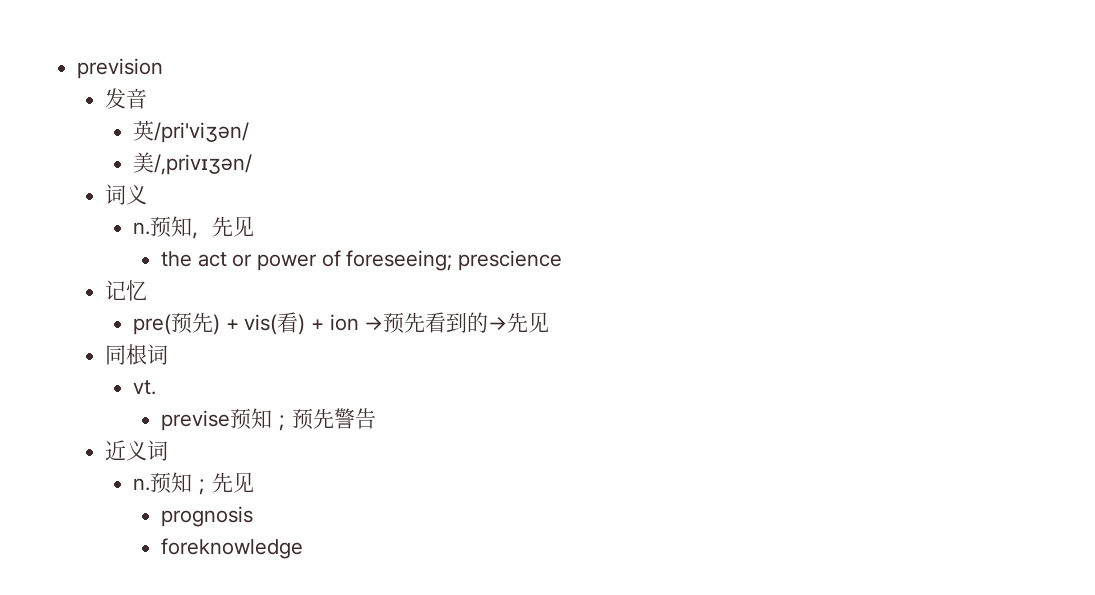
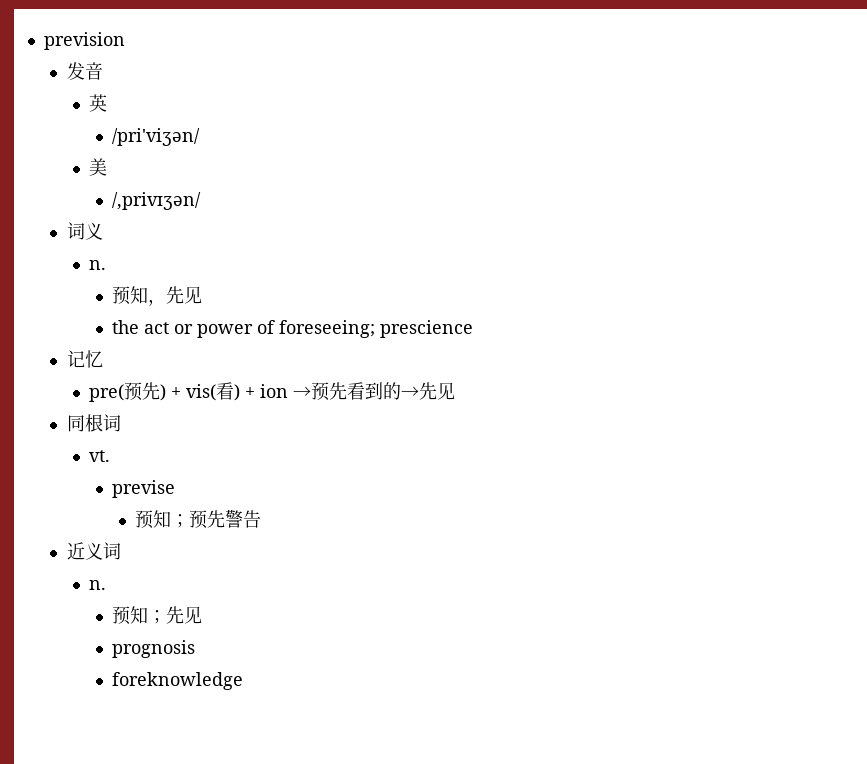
- 英/pri'viʒən/
+ 英
+ /pri'viʒən/
- 美/,privɪʒən/
+ 美
+ /,privɪʒən/
  词义
- n.预知，先见
+ n.
+ 预知，先见
- previse预知；预先警告
+ previse
+ 预知；预先警告
  近义词
- n.预知；先见
+ n.
+ 预知；先见

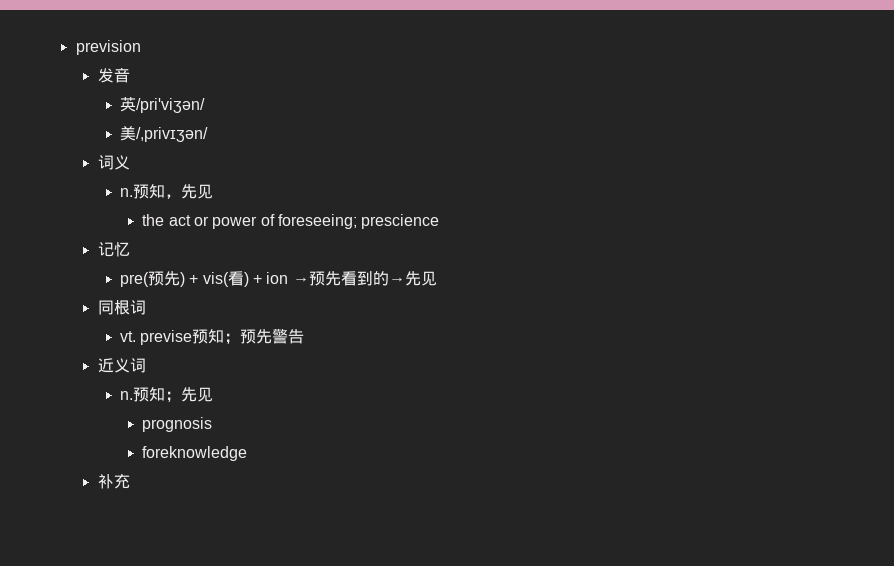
- 英
- /pri'viʒən/
+ 英/pri'viʒən/
- 美
- /,privɪʒən/
+ 美/,privɪʒən/
  词义
- n.
- 预知，先见
+ n.预知，先见
- vt.
- previse
- 预知；预先警告
+ vt. previse预知；预先警告
  近义词
- n.
- 预知；先见
+ n.预知；先见
+ 补充

